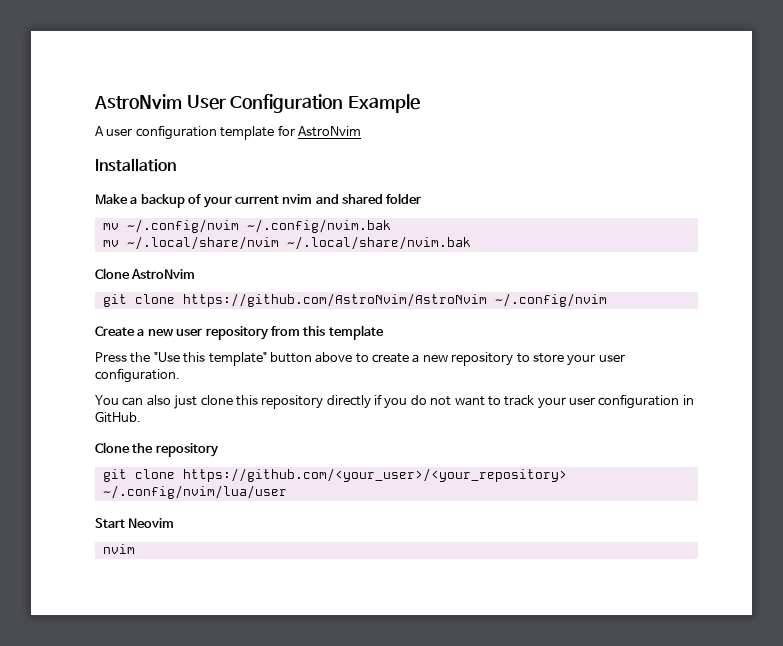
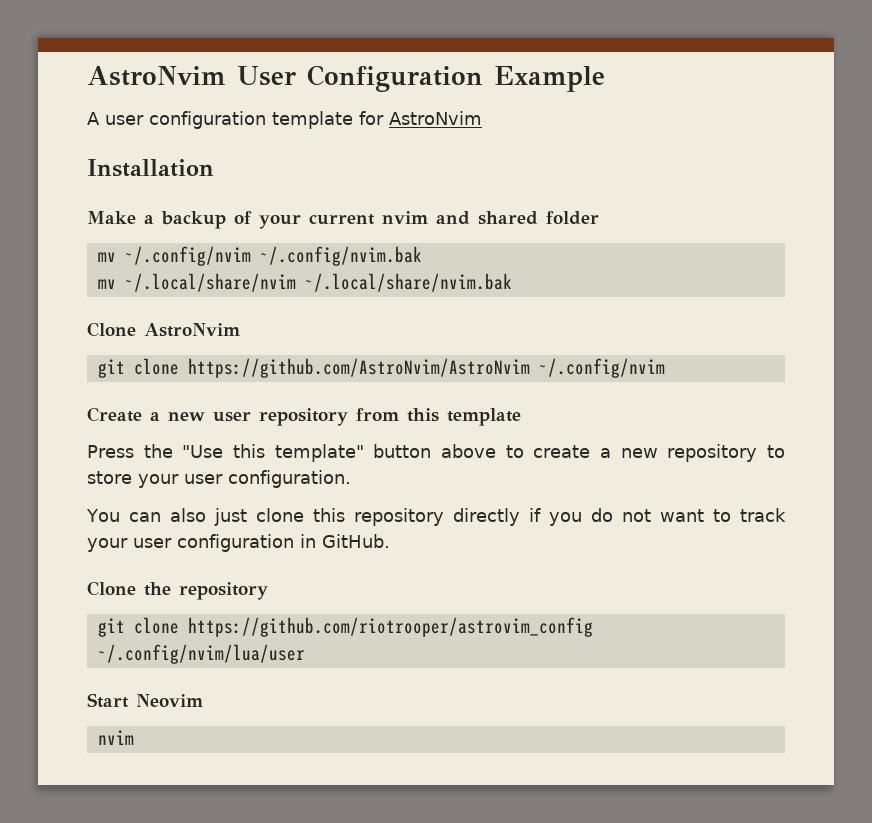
- git clone https://github.com/<your_user>/<your_repository> ~/.config/nvim/lua/user
+ git clone https://github.com/riotrooper/astrovim_config ~/.config/nvim/lua/user

